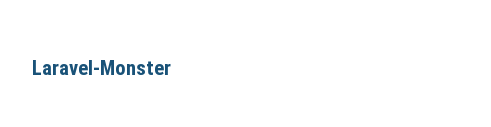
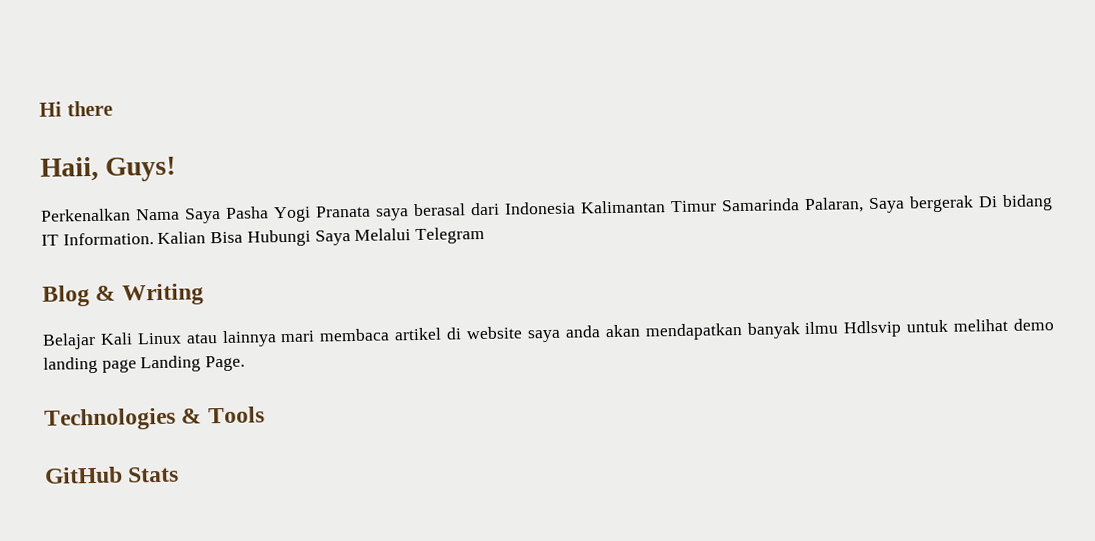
- Laravel-Monster
+ Hi there
+ Haii, Guys!
+ Perkenalkan Nama Saya Pasha Yogi Pranata saya berasal dari Indonesia Kalimantan Timur Samarinda Palaran, Saya bergerak Di bidang IT Information. Kalian Bisa Hubungi Saya Melalui Telegram
+ Blog & Writing
+ Belajar Kali Linux atau lainnya mari membaca artikel di website saya anda akan mendapatkan banyak ilmu Hdlsvip untuk melihat demo landing page Landing Page.
+ Technologies & Tools
+ GitHub Stats

